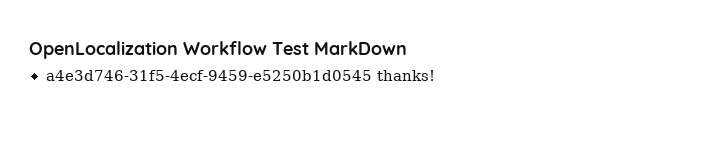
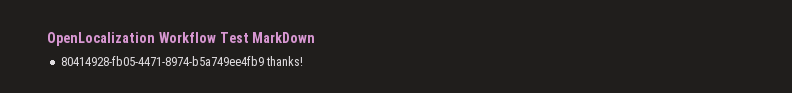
- a4e3d746-31f5-4ecf-9459-e5250b1d0545 thanks!
+ 80414928-fb05-4471-8974-b5a749ee4fb9 thanks!

